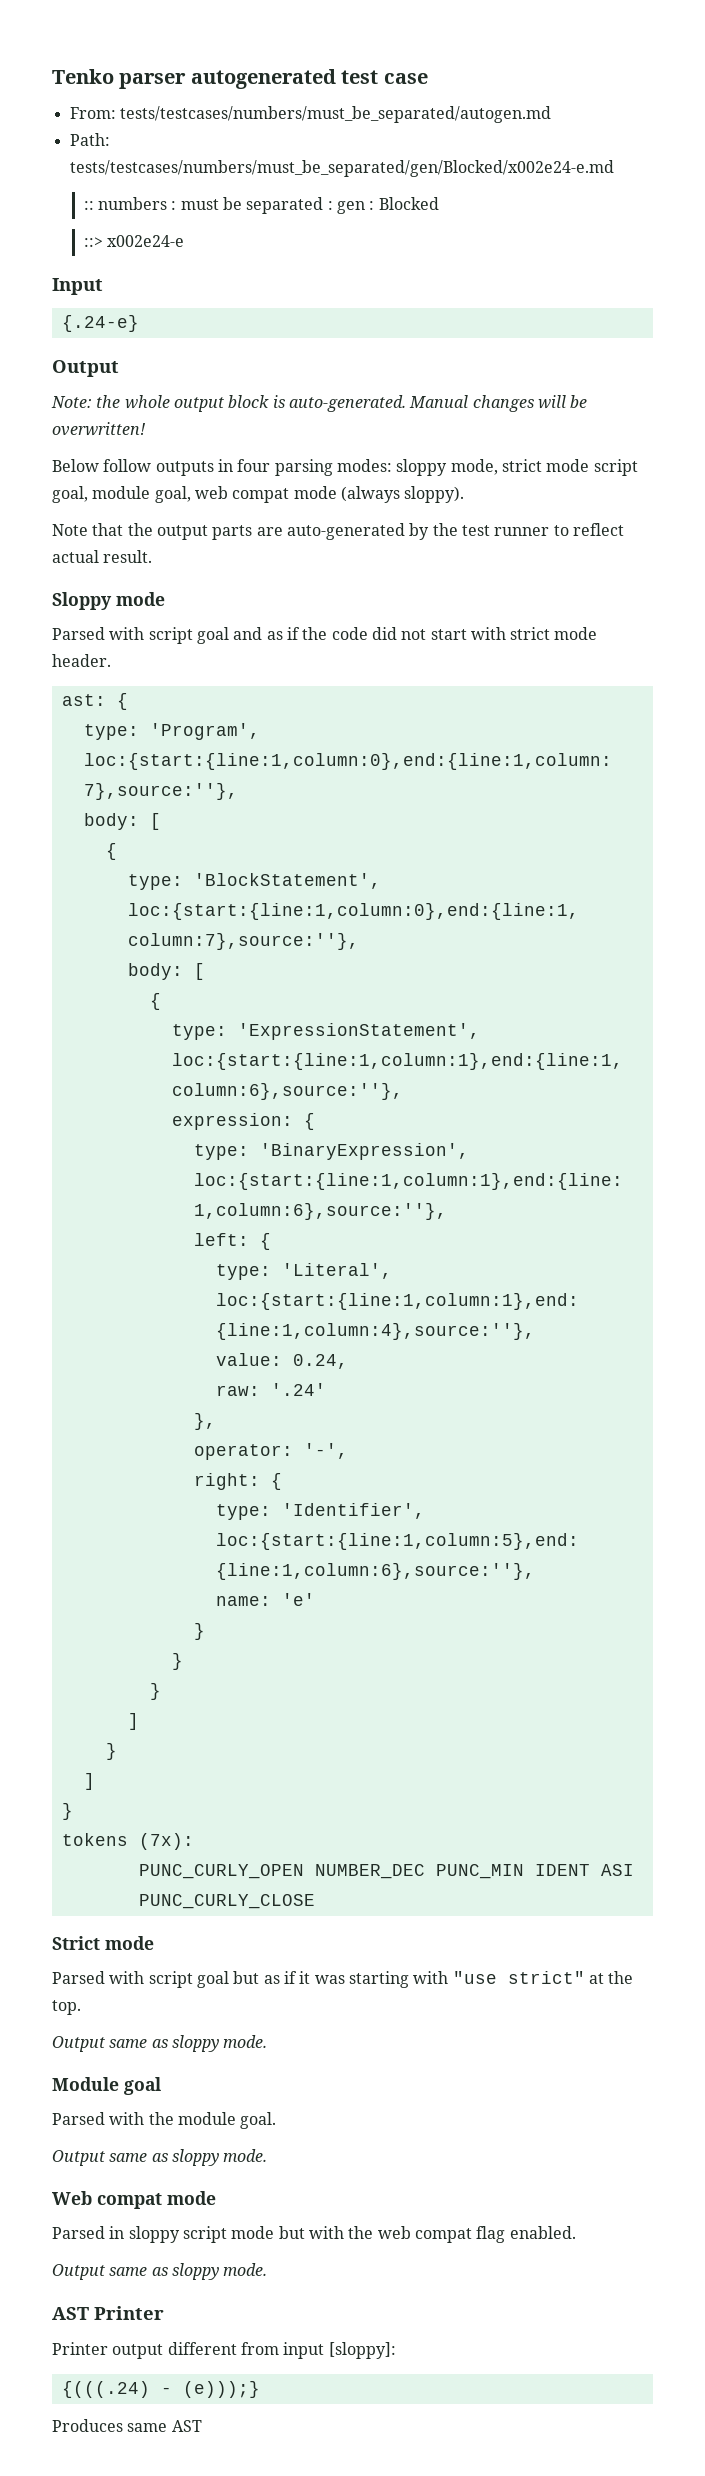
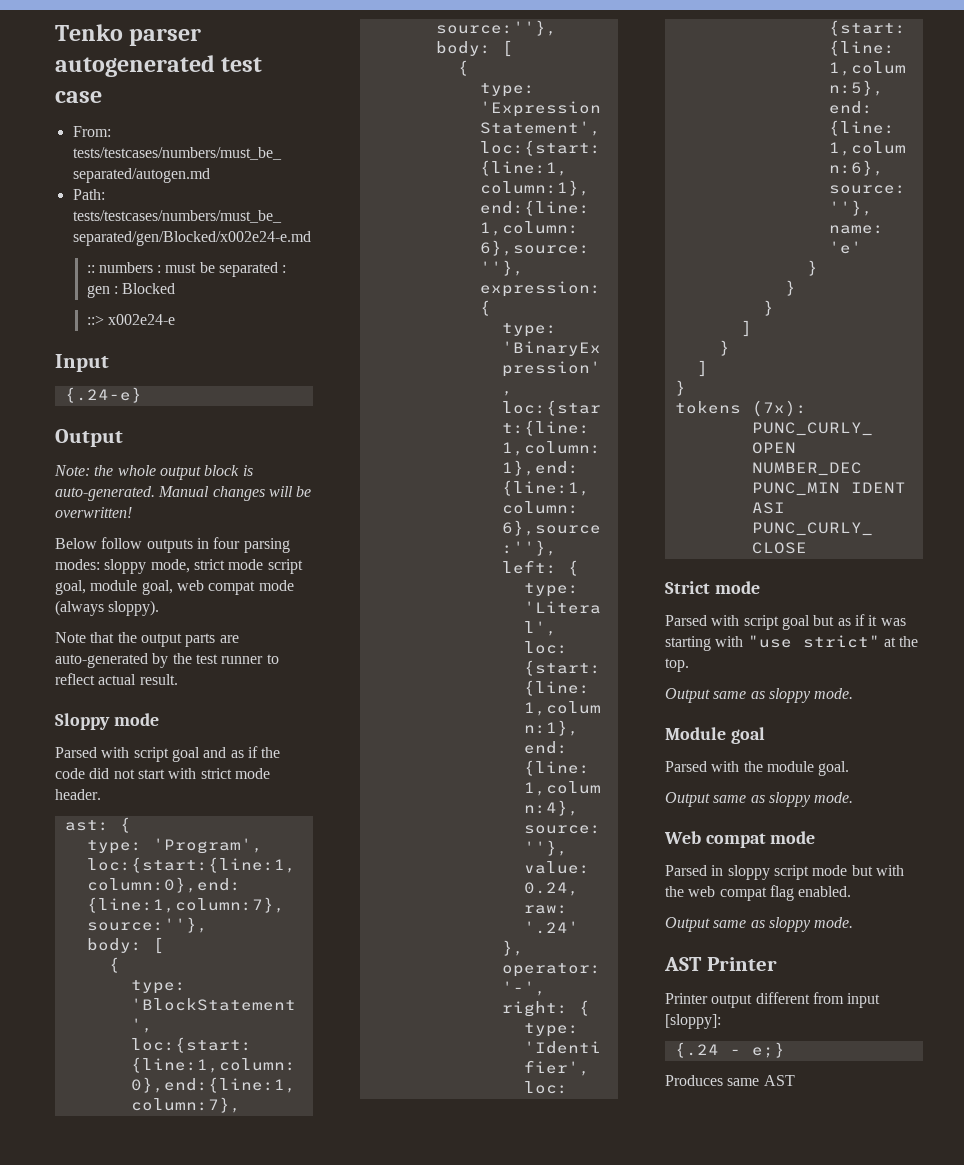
- {(((.24) - (e)));}
+ {.24 - e;}

